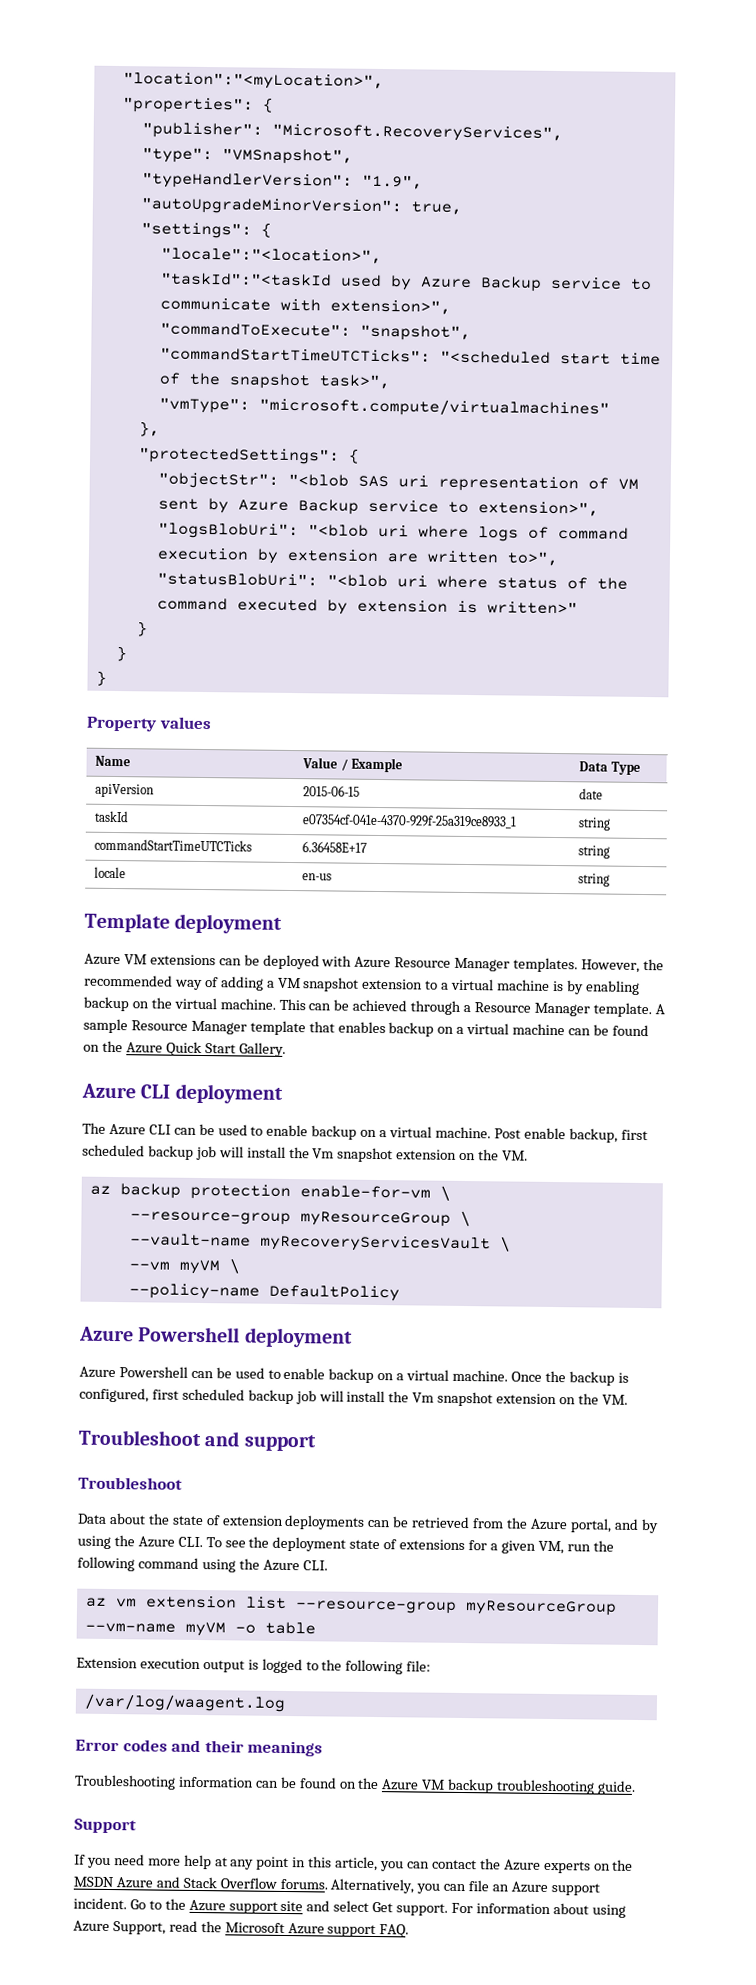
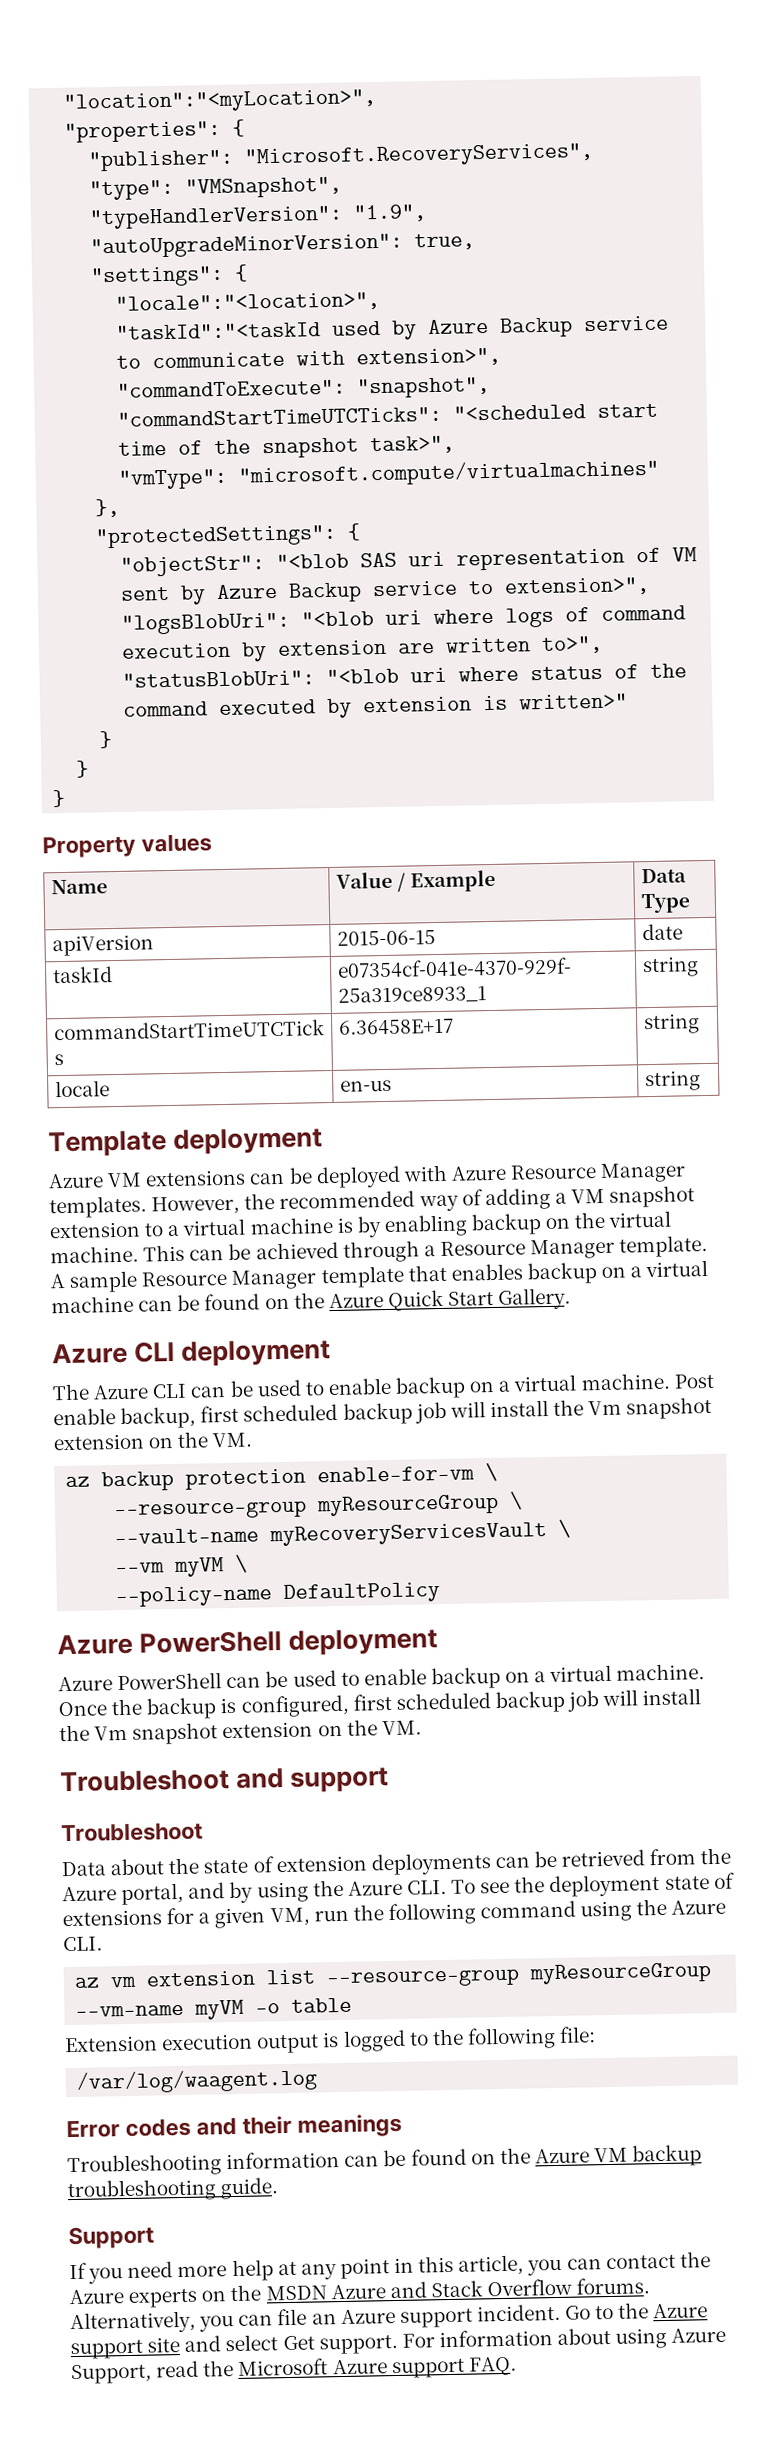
- Azure Powershell deployment
- Azure Powershell can be used to enable backup on a virtual machine.
+ Azure PowerShell deployment
+ Azure PowerShell can be used to enable backup on a virtual machine.

